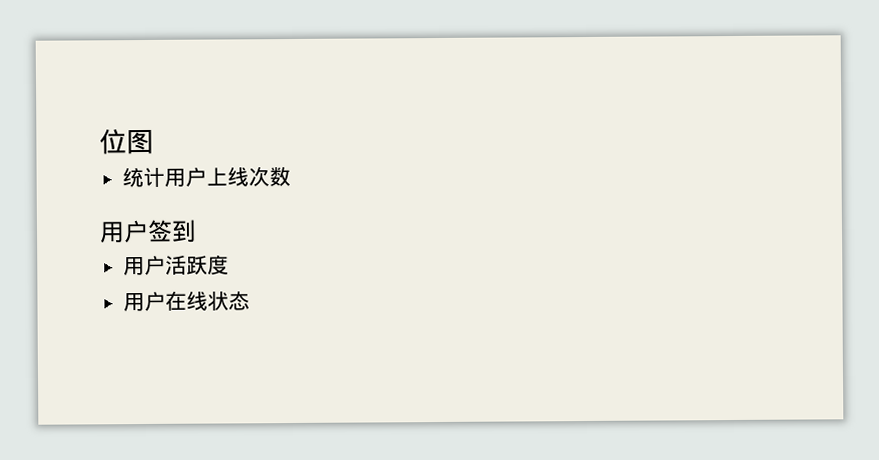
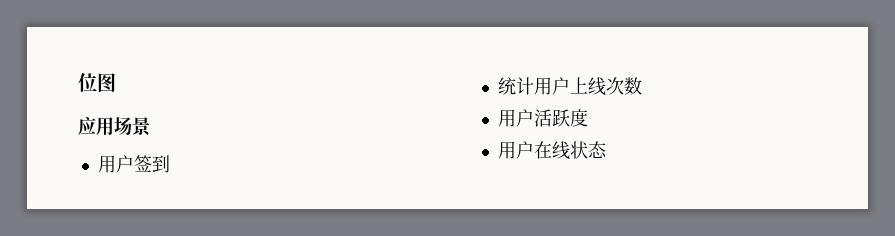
+ 应用场景
+ 用户签到
- 用户签到

